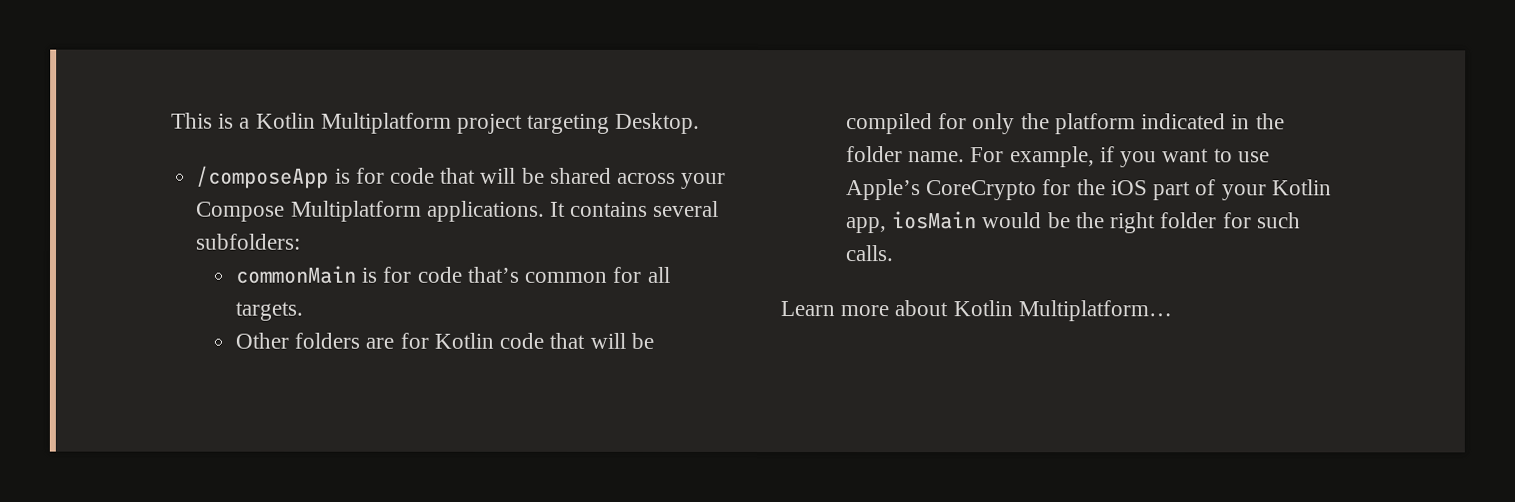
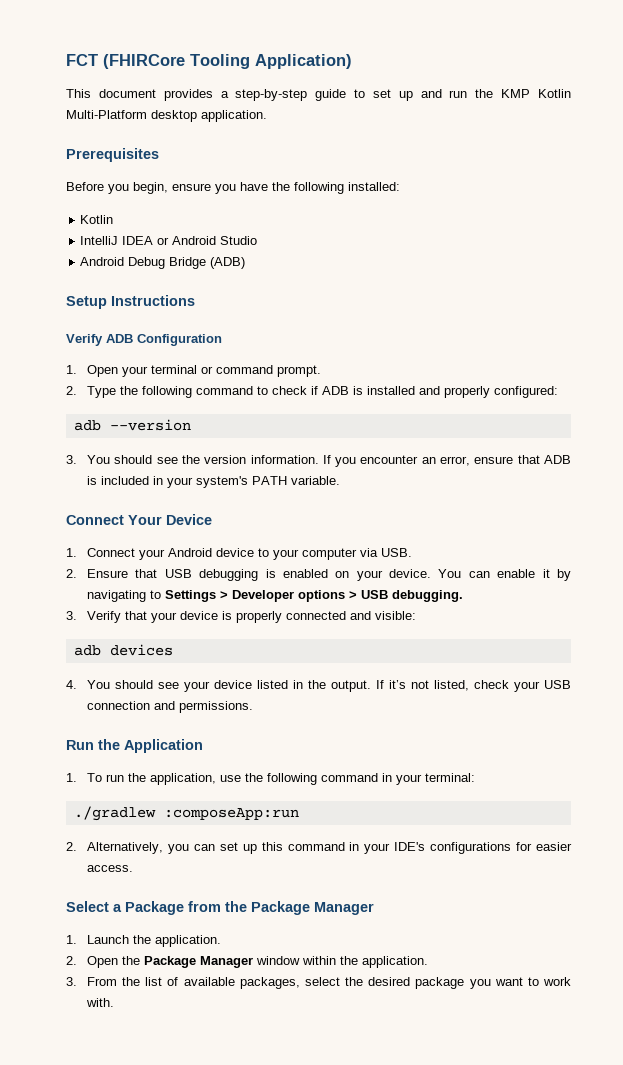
- This is a Kotlin Multiplatform project targeting Desktop.
- /composeApp is for code that will be shared across your Compose Multiplatform applications. It contains several subfolders:
- commonMain is for code that’s common for all targets.
- Other folders are for Kotlin code that will be compiled for only the platform indicated in the folder name. For example, if you want to use Apple’s CoreCrypto for the iOS part of your Kotlin app, iosMain would be the right folder for such calls.
- Learn more about Kotlin Multiplatform…
+ FCT (FHIRCore Tooling Application)
+ This document provides a step-by-step guide to set up and run the KMP Kotlin Multi-Platform desktop application.
+ Prerequisites
+ Before you begin, ensure you have the following installed:
+ Kotlin
+ IntelliJ IDEA or Android Studio
+ Android Debug Bridge (ADB)
+ Setup Instructions
+ Verify ADB Configuration
+ 1. Open your terminal or command prompt.
+ 2. Type the following command to check if ADB is installed and properly configured:
+ adb --version
+ 3. You should see the version information. If you encounter an error, ensure that ADB is included in your system's PATH variable.
+ Connect Your Device
+ 1. Connect your Android device to your computer via USB.
+ 2. Ensure that USB debugging is enabled on your device. You can enable it by navigating to Settings > Developer options > USB debugging.
+ 3. Verify that your device is properly connected and visible:
+ adb devices
+ 4. You should see your device listed in the output. If it’s not listed, check your USB connection and permissions.
+ Run the Application
+ 1. To run the application, use the following command in your terminal:
+ ./gradlew :composeApp:run
+ 2. Alternatively, you can set up this command in your IDE's configurations for easier access.
+ Select a Package from the Package Manager
+ 1. Launch the application.
+ 2. Open the Package Manager window within the application.
+ 3. From the list of available packages, select the desired package you want to work with.

